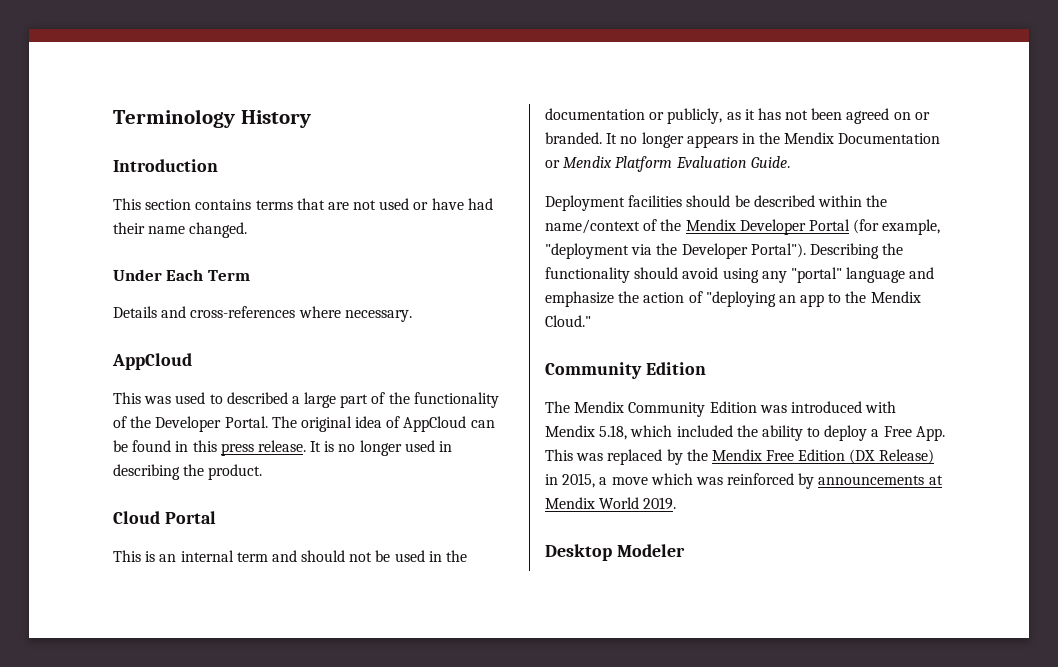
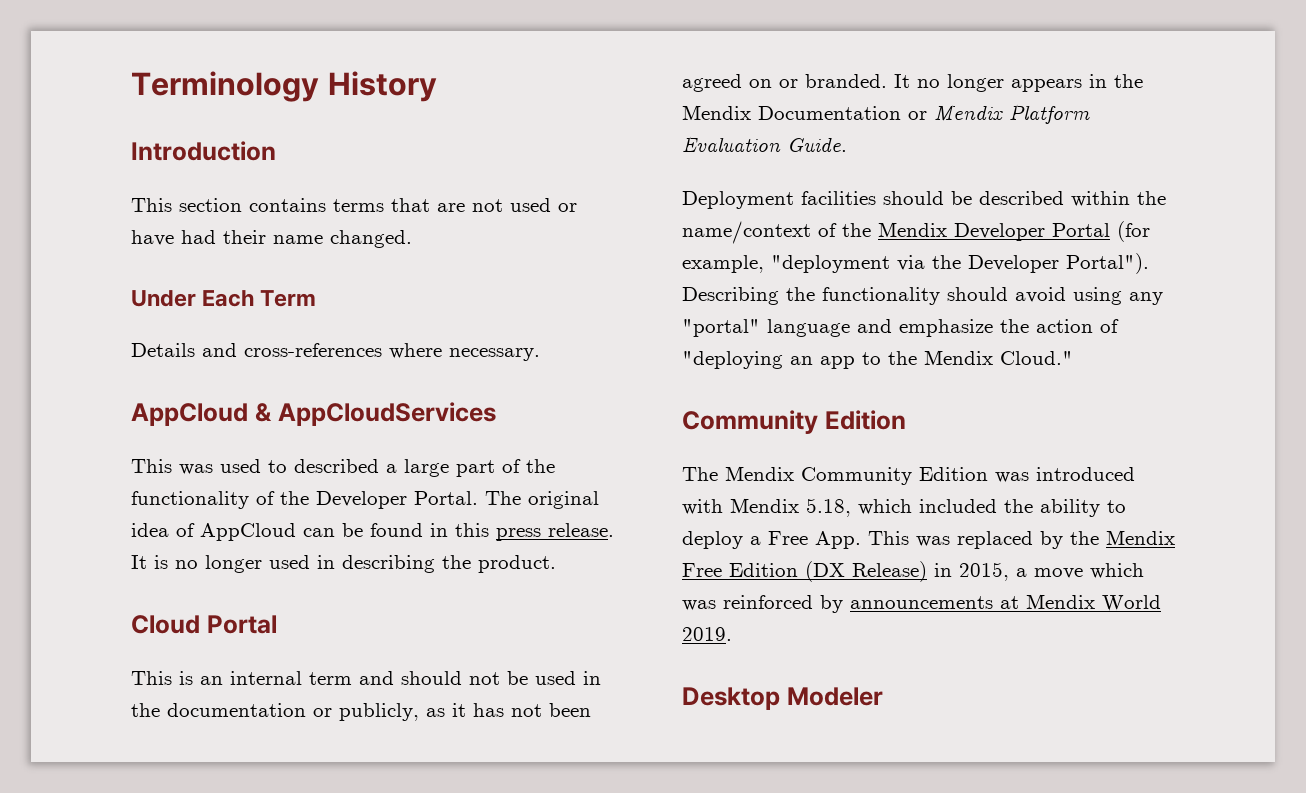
  Details and cross-references where necessary.
- AppCloud
+ AppCloud & AppCloudServices

